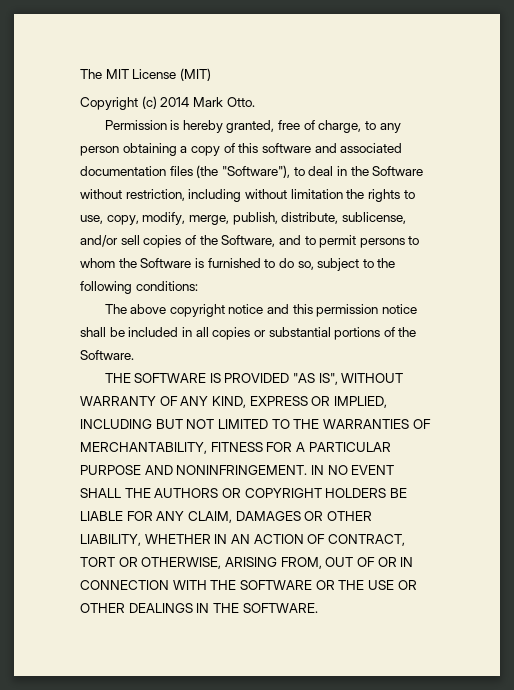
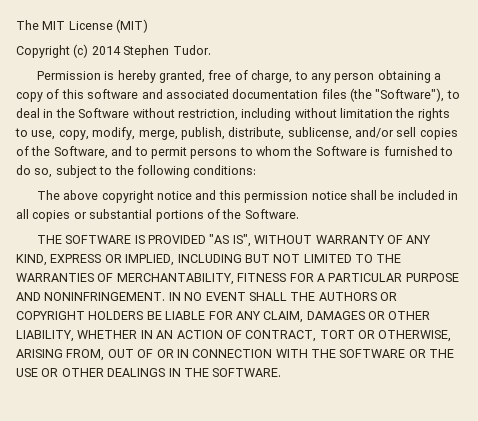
- Copyright (c) 2014 Mark Otto.
+ Copyright (c) 2014 Stephen Tudor.

